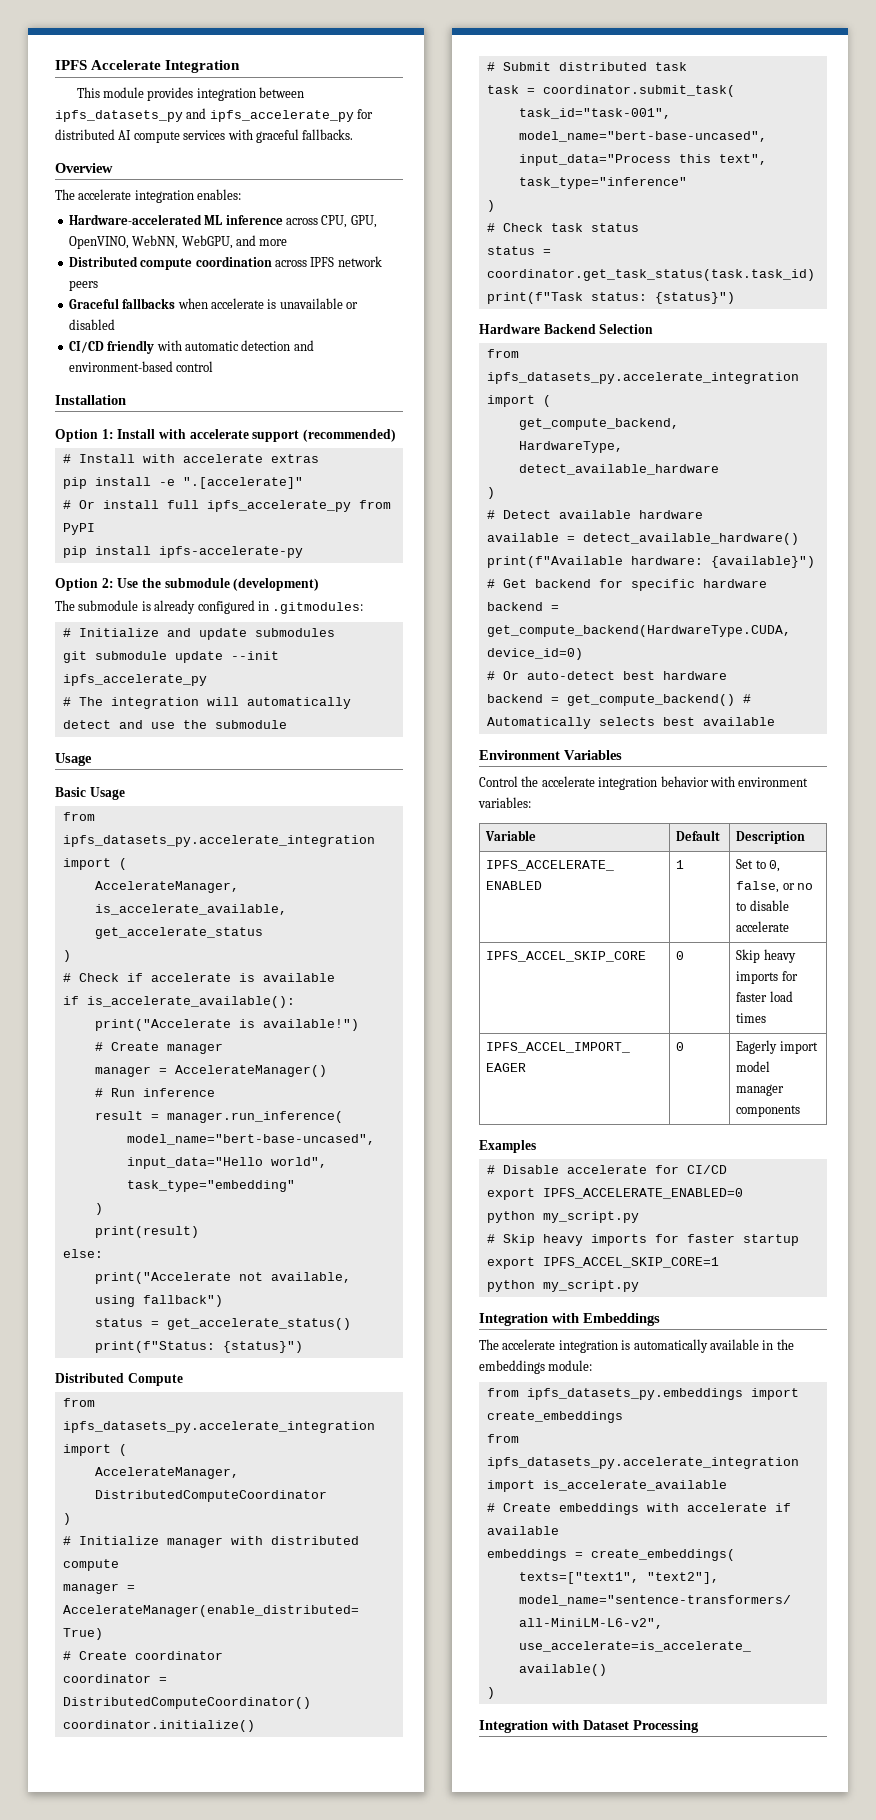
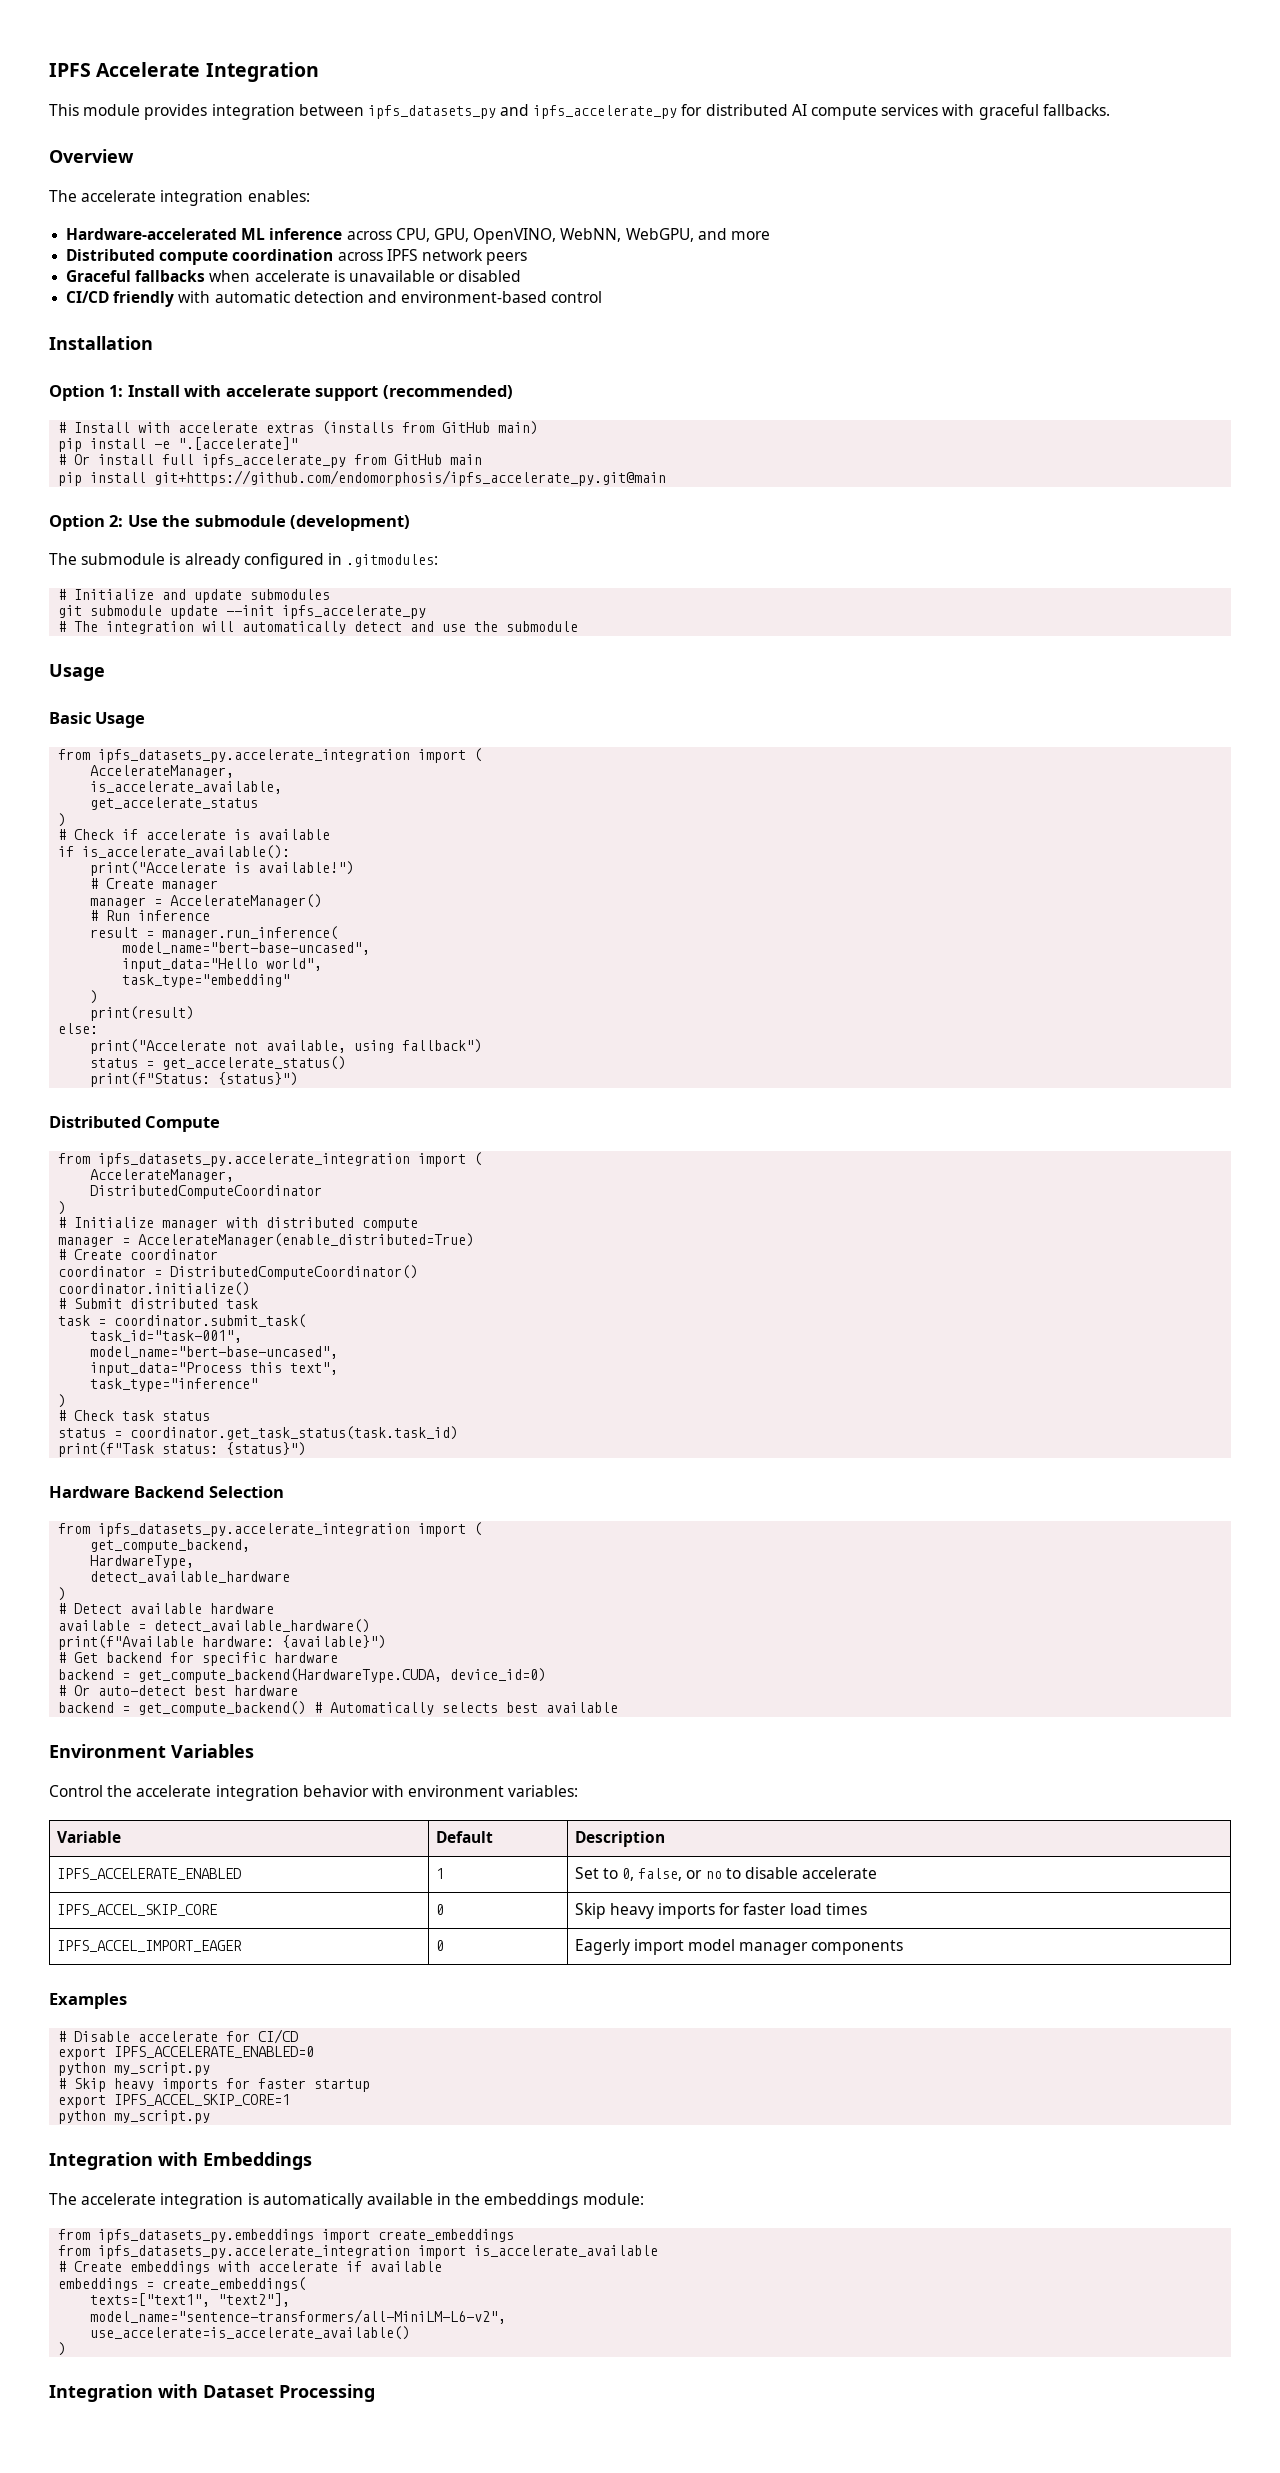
- # Install with accelerate extras
+ # Install with accelerate extras (installs from GitHub main)
- # Or install full ipfs_accelerate_py from PyPI
- pip install ipfs-accelerate-py
+ # Or install full ipfs_accelerate_py from GitHub main
+ pip install git+https://github.com/endomorphosis/ipfs_accelerate_py.git@main

